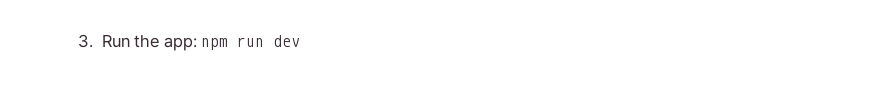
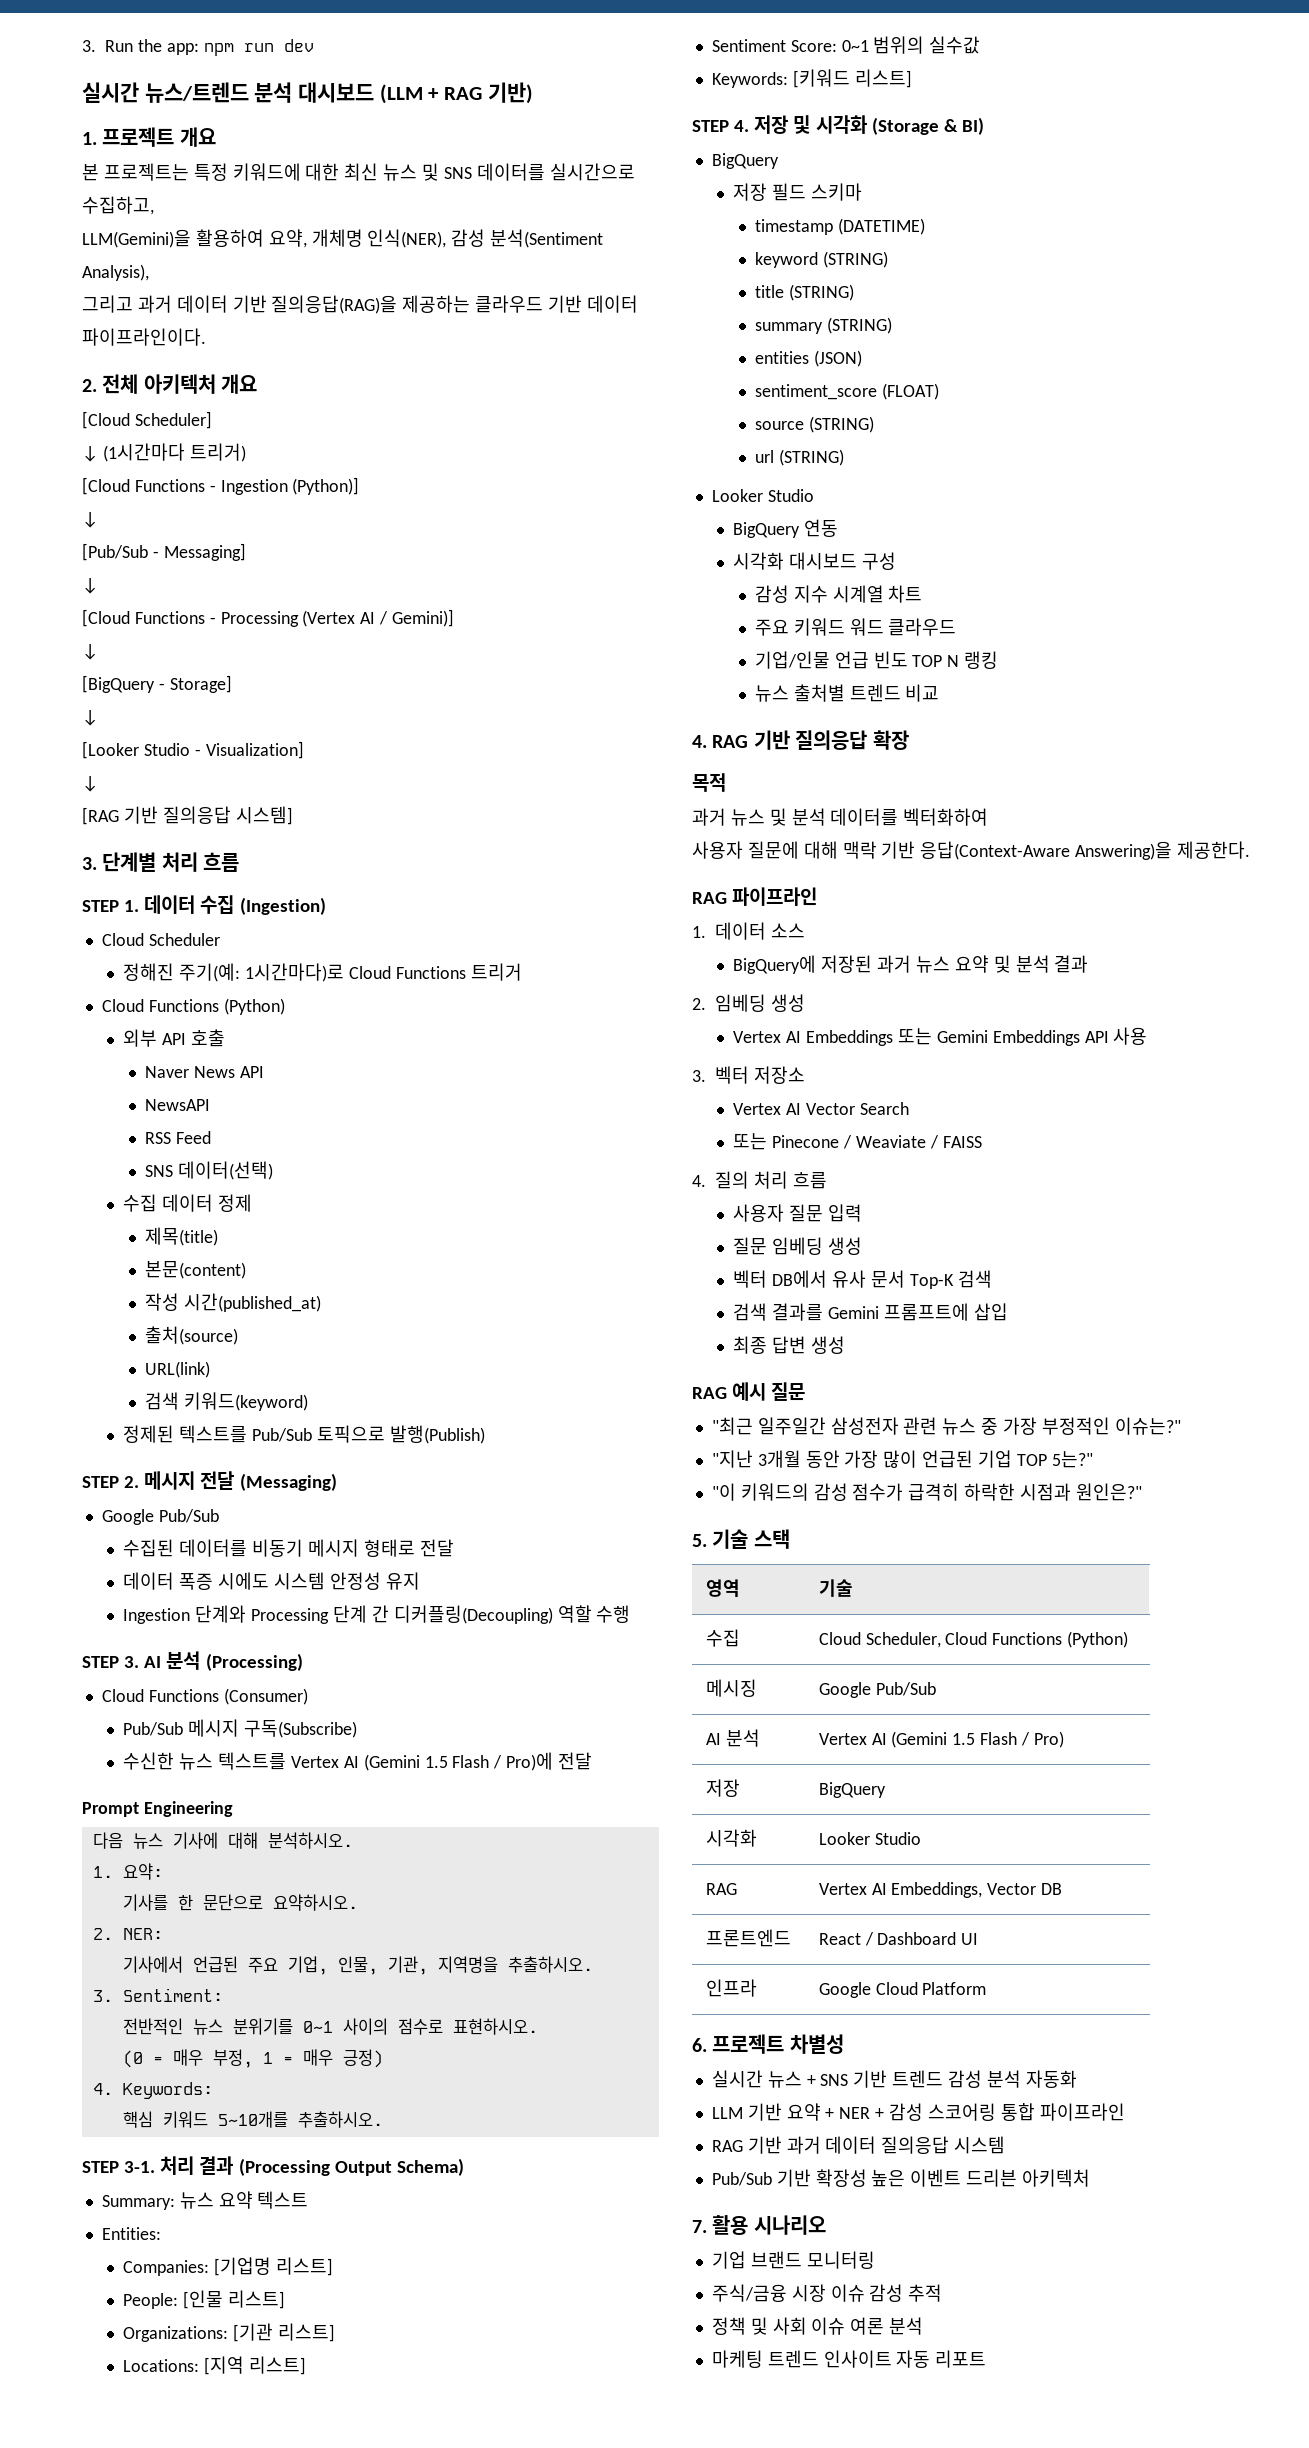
+ 실시간 뉴스/트렌드 분석 대시보드 (LLM + RAG 기반)
+ 1. 프로젝트 개요
+ 본 프로젝트는 특정 키워드에 대한 최신 뉴스 및 SNS 데이터를 실시간으로 수집하고,
+ LLM(Gemini)을 활용하여 요약, 개체명 인식(NER), 감성 분석(Sentiment Analysis),
+ 그리고 과거 데이터 기반 질의응답(RAG)을 제공하는 클라우드 기반 데이터 파이프라인이다.
+ 2. 전체 아키텍처 개요
+ [Cloud Scheduler]
+ ↓ (1시간마다 트리거)
+ [Cloud Functions - Ingestion (Python)]
+ ↓
+ [Pub/Sub - Messaging]
+ ↓
+ [Cloud Functions - Processing (Vertex AI / Gemini)]
+ ↓
+ [BigQuery - Storage]
+ ↓
+ [Looker Studio - Visualization]
+ ↓
+ [RAG 기반 질의응답 시스템]
+ 3. 단계별 처리 흐름
+ STEP 1. 데이터 수집 (Ingestion)
+ Cloud Scheduler
+ 정해진 주기(예: 1시간마다)로 Cloud Functions 트리거
+ Cloud Functions (Python)
+ 외부 API 호출
+ Naver News API
+ NewsAPI
+ RSS Feed
+ SNS 데이터(선택)
+ 수집 데이터 정제
+ 제목(title)
+ 본문(content)
+ 작성 시간(published_at)
+ 출처(source)
+ URL(link)
+ 검색 키워드(keyword)
+ 정제된 텍스트를 Pub/Sub 토픽으로 발행(Publish)
+ STEP 2. 메시지 전달 (Messaging)
+ Google Pub/Sub
+ 수집된 데이터를 비동기 메시지 형태로 전달
+ 데이터 폭증 시에도 시스템 안정성 유지
+ Ingestion 단계와 Processing 단계 간 디커플링(Decoupling) 역할 수행
+ STEP 3. AI 분석 (Processing)
+ Cloud Functions (Consumer)
+ Pub/Sub 메시지 구독(Subscribe)
+ 수신한 뉴스 텍스트를 Vertex AI (Gemini 1.5 Flash / Pro)에 전달
+ Prompt Engineering
+ 다음 뉴스 기사에 대해 분석하시오.
+ 1. 요약:
+ 기사를 한 문단으로 요약하시오.
+ 2. NER:
+ 기사에서 언급된 주요 기업, 인물, 기관, 지역명을 추출하시오.
+ 3. Sentiment:
+ 전반적인 뉴스 분위기를 0~1 사이의 점수로 표현하시오.
+ (0 = 매우 부정, 1 = 매우 긍정)
+ 4. Keywords:
+ 핵심 키워드 5~10개를 추출하시오.
+ STEP 3-1. 처리 결과 (Processing Output Schema)
+ Summary: 뉴스 요약 텍스트
+ Entities:
+ Companies: [기업명 리스트]
+ People: [인물 리스트]
+ Organizations: [기관 리스트]
+ Locations: [지역 리스트]
+ Sentiment Score: 0~1 범위의 실수값
+ Keywords: [키워드 리스트]
+ STEP 4. 저장 및 시각화 (Storage & BI)
+ BigQuery
+ 저장 필드 스키마
+ timestamp (DATETIME)
+ keyword (STRING)
+ title (STRING)
+ summary (STRING)
+ entities (JSON)
+ sentiment_score (FLOAT)
+ source (STRING)
+ url (STRING)
+ Looker Studio
+ BigQuery 연동
+ 시각화 대시보드 구성
+ 감성 지수 시계열 차트
+ 주요 키워드 워드 클라우드
+ 기업/인물 언급 빈도 TOP N 랭킹
+ 뉴스 출처별 트렌드 비교
+ 4. RAG 기반 질의응답 확장
+ 목적
+ 과거 뉴스 및 분석 데이터를 벡터화하여
+ 사용자 질문에 대해 맥락 기반 응답(Context-Aware Answering)을 제공한다.
+ RAG 파이프라인
+ 1. 데이터 소스
+ BigQuery에 저장된 과거 뉴스 요약 및 분석 결과
+ 2. 임베딩 생성
+ Vertex AI Embeddings 또는 Gemini Embeddings API 사용
+ 3. 벡터 저장소
+ Vertex AI Vector Search
+ 또는 Pinecone / Weaviate / FAISS
+ 4. 질의 처리 흐름
+ 사용자 질문 입력
+ 질문 임베딩 생성
+ 벡터 DB에서 유사 문서 Top-K 검색
+ 검색 결과를 Gemini 프롬프트에 삽입
+ 최종 답변 생성
+ RAG 예시 질문
+ "최근 일주일간 삼성전자 관련 뉴스 중 가장 부정적인 이슈는?"
+ "지난 3개월 동안 가장 많이 언급된 기업 TOP 5는?"
+ "이 키워드의 감성 점수가 급격히 하락한 시점과 원인은?"
+ 5. 기술 스택
+ 영역 | 기술
+ 수집 | Cloud Scheduler, Cloud Functions (Python)
+ 메시징 | Google Pub/Sub
+ AI 분석 | Vertex AI (Gemini 1.5 Flash / Pro)
+ 저장 | BigQuery
+ 시각화 | Looker Studio
+ RAG | Vertex AI Embeddings, Vector DB
+ 프론트엔드 | React / Dashboard UI
+ 인프라 | Google Cloud Platform
+ 6. 프로젝트 차별성
+ 실시간 뉴스 + SNS 기반 트렌드 감성 분석 자동화
+ LLM 기반 요약 + NER + 감성 스코어링 통합 파이프라인
+ RAG 기반 과거 데이터 질의응답 시스템
+ Pub/Sub 기반 확장성 높은 이벤트 드리븐 아키텍처
+ 7. 활용 시나리오
+ 기업 브랜드 모니터링
+ 주식/금융 시장 이슈 감성 추적
+ 정책 및 사회 이슈 여론 분석
+ 마케팅 트렌드 인사이트 자동 리포트

